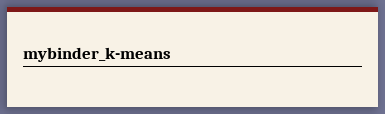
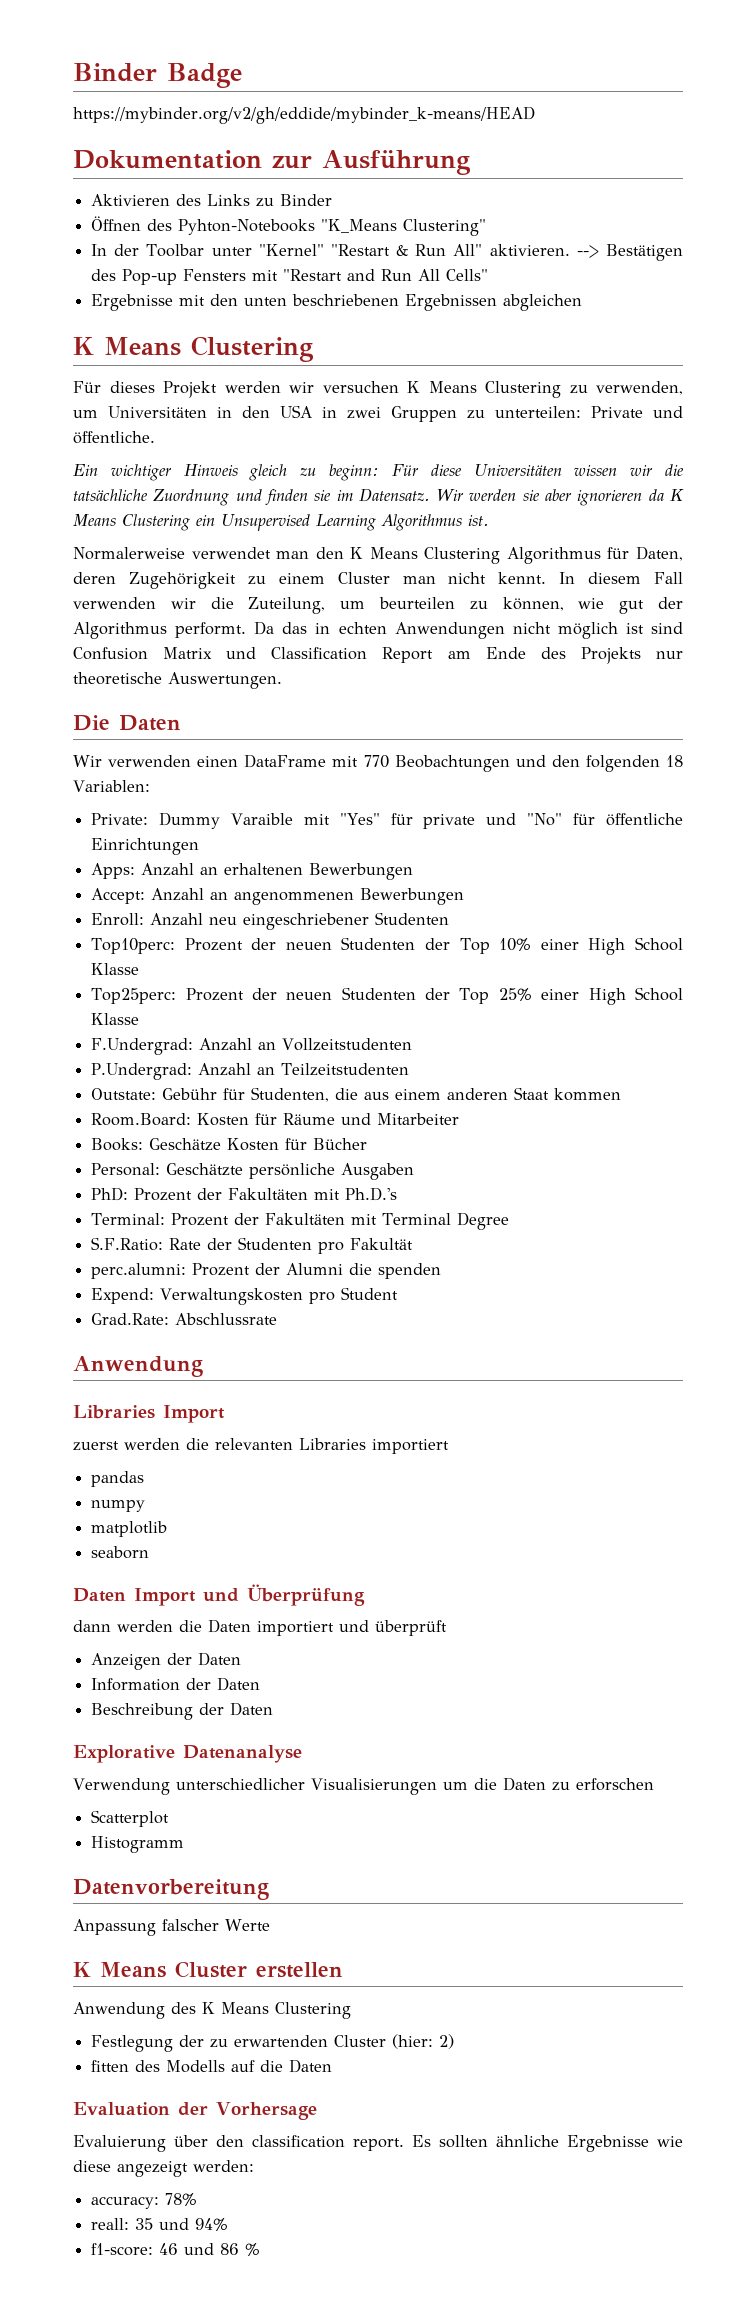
- mybinder_k-means
+ Binder Badge
+ https://mybinder.org/v2/gh/eddide/mybinder_k-means/HEAD
+ Dokumentation zur Ausführung
+ Aktivieren des Links zu Binder
+ Öffnen des Pyhton-Notebooks "K_Means Clustering"
+ In der Toolbar unter "Kernel" "Restart & Run All" aktivieren. --> Bestätigen des Pop-up Fensters mit "Restart and Run All Cells"
+ Ergebnisse mit den unten beschriebenen Ergebnissen abgleichen
+ K Means Clustering
+ Für dieses Projekt werden wir versuchen K Means Clustering zu verwenden, um Universitäten in den USA in zwei Gruppen zu unterteilen: Private und öffentliche.
+ Ein wichtiger Hinweis gleich zu beginn: Für diese Universitäten wissen wir die tatsächliche Zuordnung und finden sie im Datensatz. Wir werden sie aber ignorieren da K Means Clustering ein Unsupervised Learning Algorithmus ist.
+ Normalerweise verwendet man den K Means Clustering Algorithmus für Daten, deren Zugehörigkeit zu einem Cluster man nicht kennt. In diesem Fall verwenden wir die Zuteilung, um beurteilen zu können, wie gut der Algorithmus performt. Da das in echten Anwendungen nicht möglich ist sind Confusion Matrix und Classification Report am Ende des Projekts nur theoretische Auswertungen.
+ Die Daten
+ Wir verwenden einen DataFrame mit 770 Beobachtungen und den folgenden 18 Variablen:
+ Private: Dummy Varaible mit "Yes" für private und "No" für öffentliche Einrichtungen
+ Apps: Anzahl an erhaltenen Bewerbungen
+ Accept: Anzahl an angenommenen Bewerbungen
+ Enroll: Anzahl neu eingeschriebener Studenten
+ Top10perc: Prozent der neuen Studenten der Top 10% einer High School Klasse
+ Top25perc: Prozent der neuen Studenten der Top 25% einer High School Klasse
+ F.Undergrad: Anzahl an Vollzeitstudenten
+ P.Undergrad: Anzahl an Teilzeitstudenten
+ Outstate: Gebühr für Studenten, die aus einem anderen Staat kommen
+ Room.Board: Kosten für Räume und Mitarbeiter
+ Books: Geschätze Kosten für Bücher
+ Personal: Geschätzte persönliche Ausgaben
+ PhD: Prozent der Fakultäten mit Ph.D.'s
+ Terminal: Prozent der Fakultäten mit Terminal Degree
+ S.F.Ratio: Rate der Studenten pro Fakultät
+ perc.alumni: Prozent der Alumni die spenden
+ Expend: Verwaltungskosten pro Student
+ Grad.Rate: Abschlussrate
+ Anwendung
+ Libraries Import
+ zuerst werden die relevanten Libraries importiert
+ pandas
+ numpy
+ matplotlib
+ seaborn
+ Daten Import und Überprüfung
+ dann werden die Daten importiert und überprüft
+ Anzeigen der Daten
+ Information der Daten
+ Beschreibung der Daten
+ Explorative Datenanalyse
+ Verwendung unterschiedlicher Visualisierungen um die Daten zu erforschen
+ Scatterplot
+ Histogramm
+ Datenvorbereitung
+ Anpassung falscher Werte
+ K Means Cluster erstellen
+ Anwendung des K Means Clustering
+ Festlegung der zu erwartenden Cluster (hier: 2)
+ fitten des Modells auf die Daten
+ Evaluation der Vorhersage
+ Evaluierung über den classification report. Es sollten ähnliche Ergebnisse wie diese angezeigt werden:
+ accuracy: 78%
+ reall: 35 und 94%
+ f1-score: 46 und 86 %

